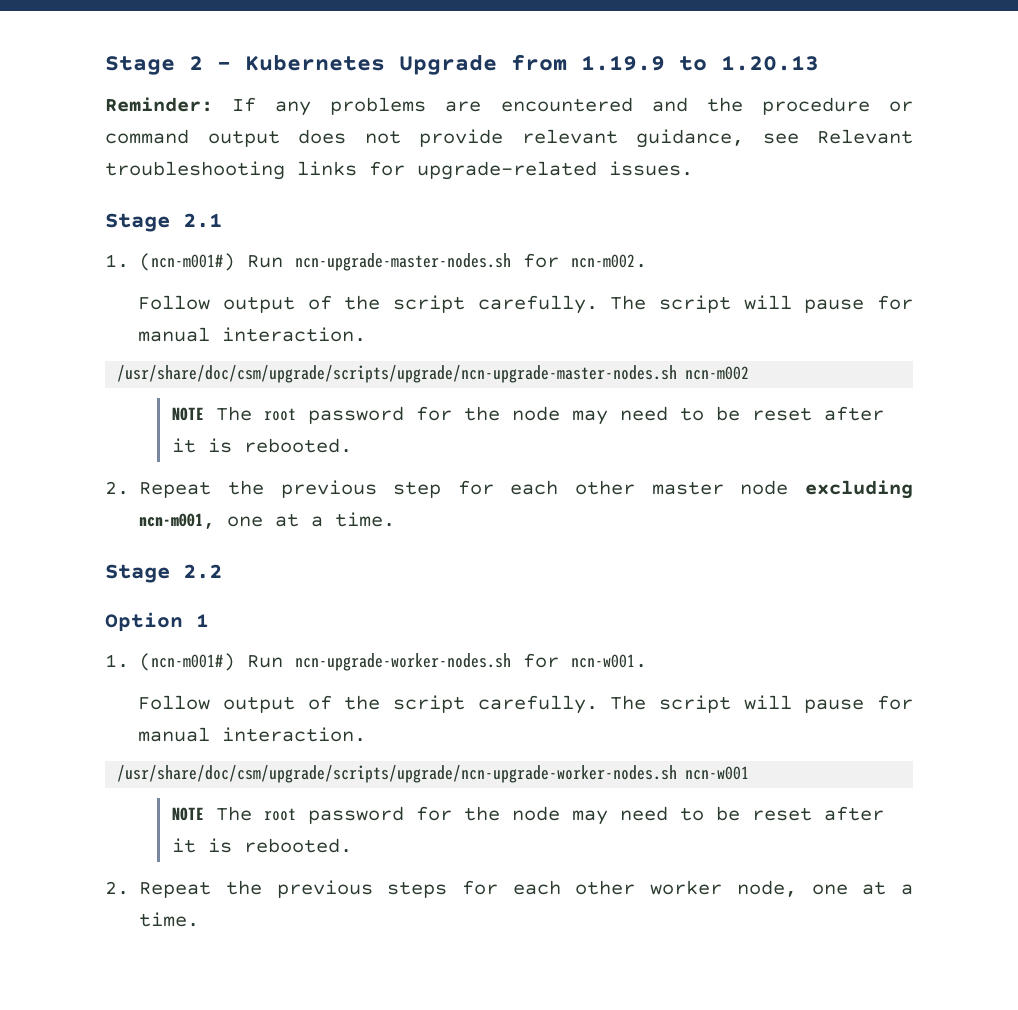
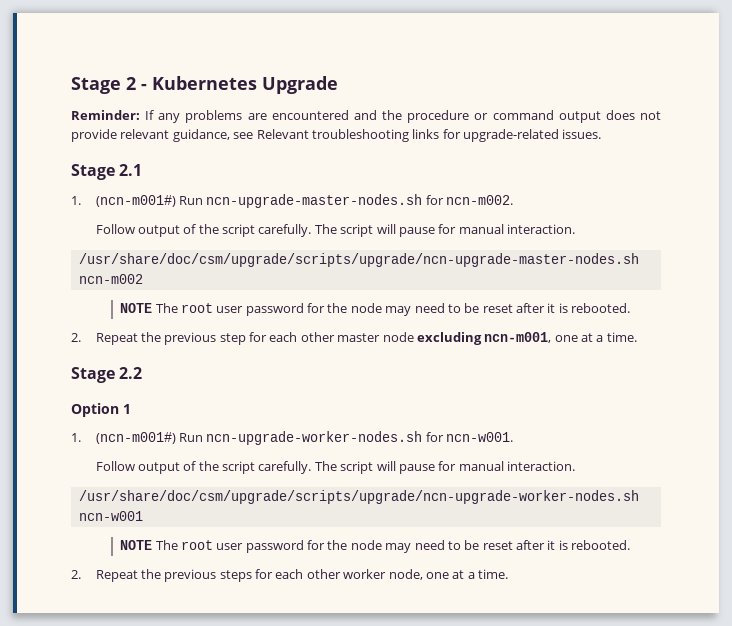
- Stage 2 - Kubernetes Upgrade from 1.19.9 to 1.20.13
+ Stage 2 - Kubernetes Upgrade
  /usr/share/doc/csm/upgrade/scripts/upgrade/ncn-upgrade-master-nodes.sh ncn-m002
- NOTE The root password for the node may need to be reset after it is rebooted.
+ NOTE The root user password for the node may need to be reset after it is rebooted.
  /usr/share/doc/csm/upgrade/scripts/upgrade/ncn-upgrade-worker-nodes.sh ncn-w001
- NOTE The root password for the node may need to be reset after it is rebooted.
+ NOTE The root user password for the node may need to be reset after it is rebooted.

